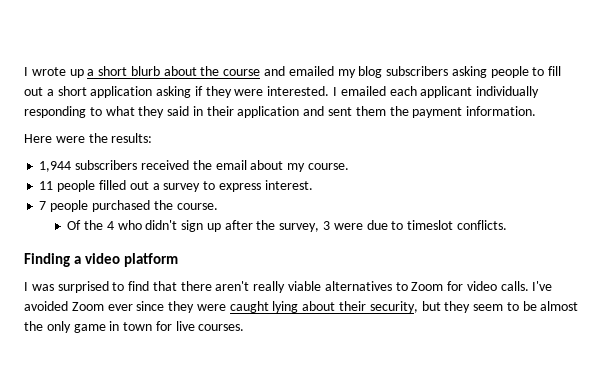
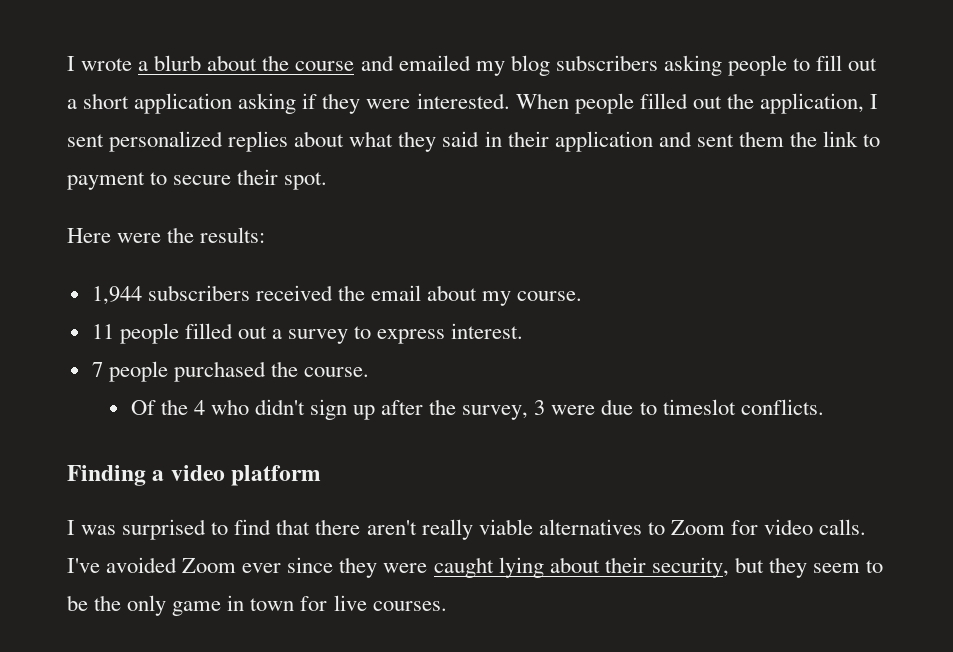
- I wrote up a short blurb about the course and emailed my blog subscribers asking people to fill out a short application asking if they were interested.
+ I wrote a blurb about the course and emailed my blog subscribers asking people to fill out a short application asking if they were interested.
- I emailed each applicant individually responding to what they said in their application and sent them the payment information.
+ When people filled out the application, I sent personalized replies about what they said in their application and sent them the link to payment to secure their spot.
- I've avoided Zoom ever since they were caught lying about their security, but they seem to be almost the only game in town for live courses.
+ I've avoided Zoom ever since they were caught lying about their security, but they seem to be the only game in town for live courses.

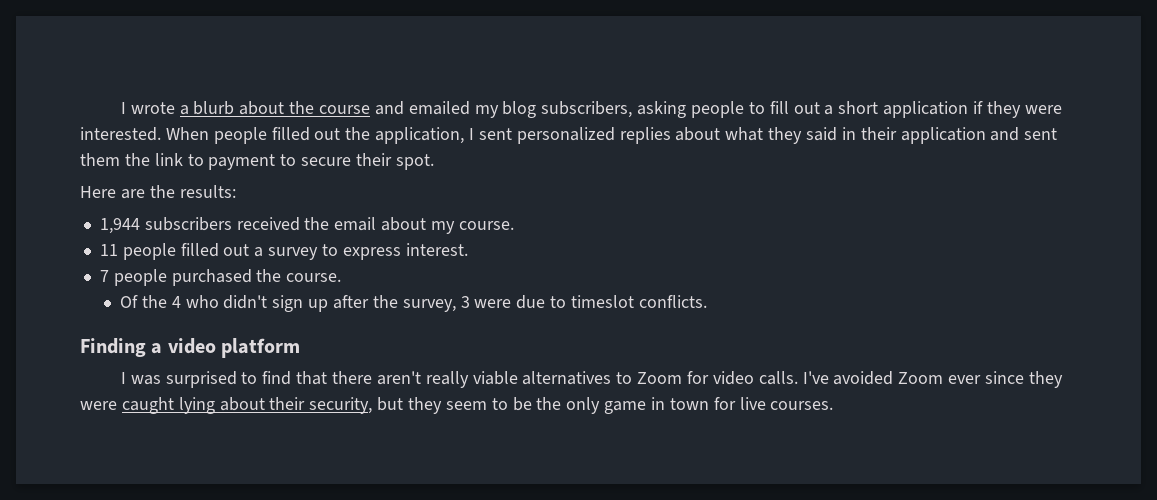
- I wrote a blurb about the course and emailed my blog subscribers asking people to fill out a short application asking if they were interested.
+ I wrote a blurb about the course and emailed my blog subscribers, asking people to fill out a short application if they were interested.
- Here were the results:
+ Here are the results:

